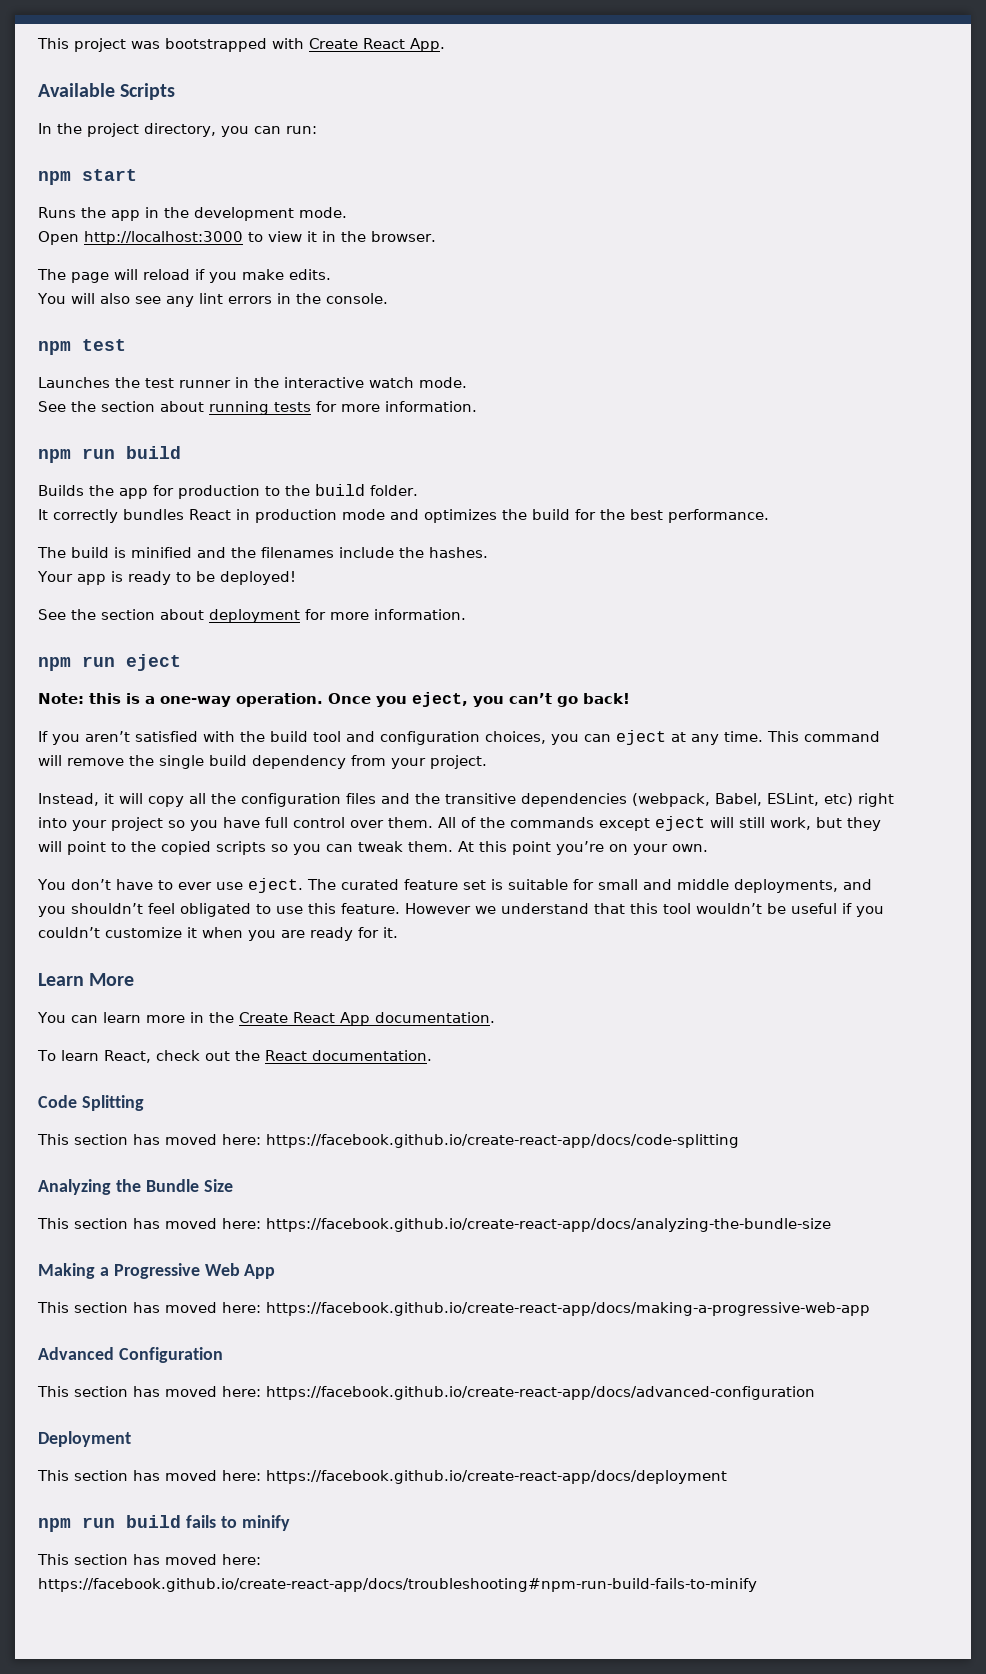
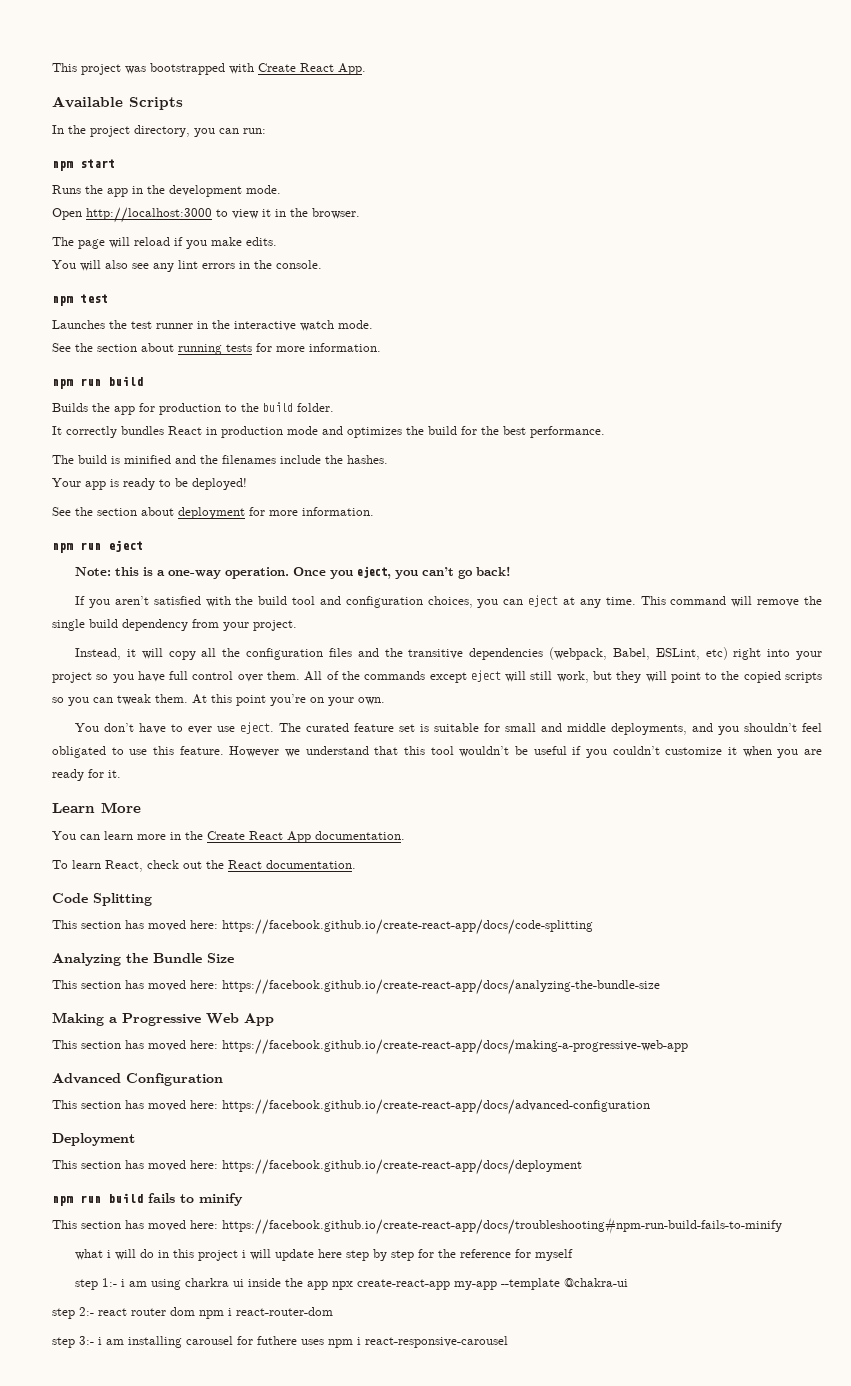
+ what i will do in this project i will update here step by step for the reference for myself
+ step 1:- i am using charkra ui inside the app npx create-react-app my-app --template @chakra-ui
+ step 2:- react router dom npm i react-router-dom
+ step 3:- i am installing carousel for futhere uses npm i react-responsive-carousel

